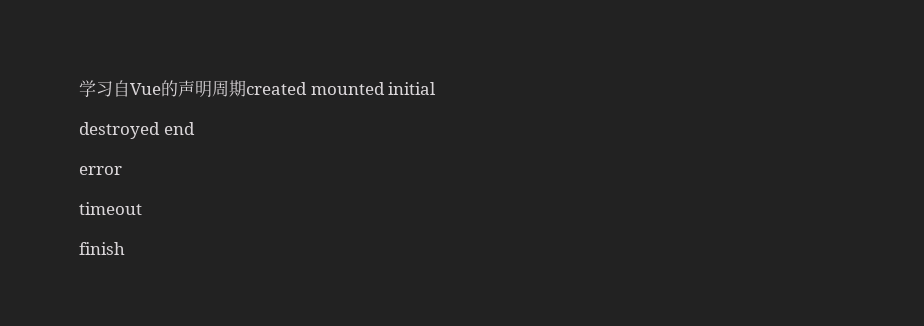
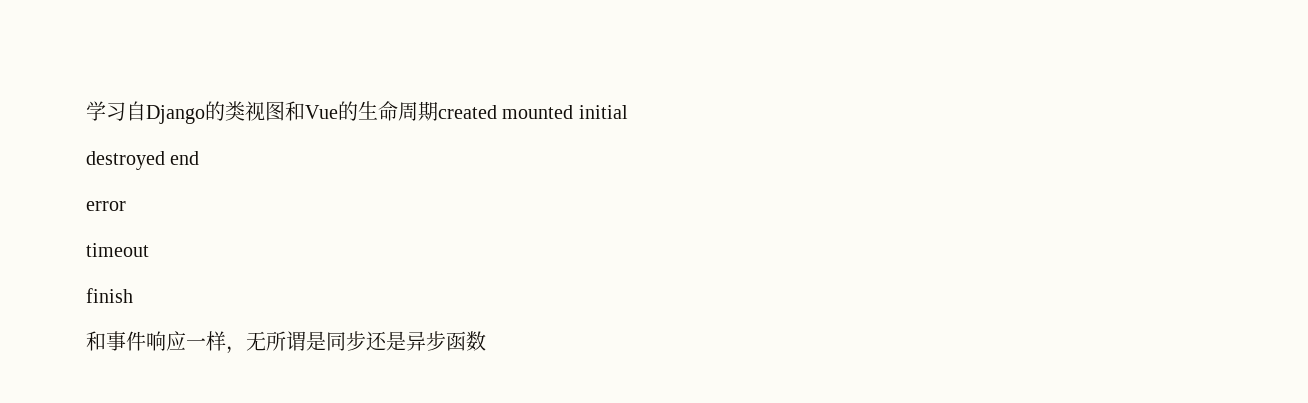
- 学习自Vue的声明周期created mounted initial
+ 学习自Django的类视图和Vue的生命周期created mounted initial
+ 和事件响应一样，无所谓是同步还是异步函数

